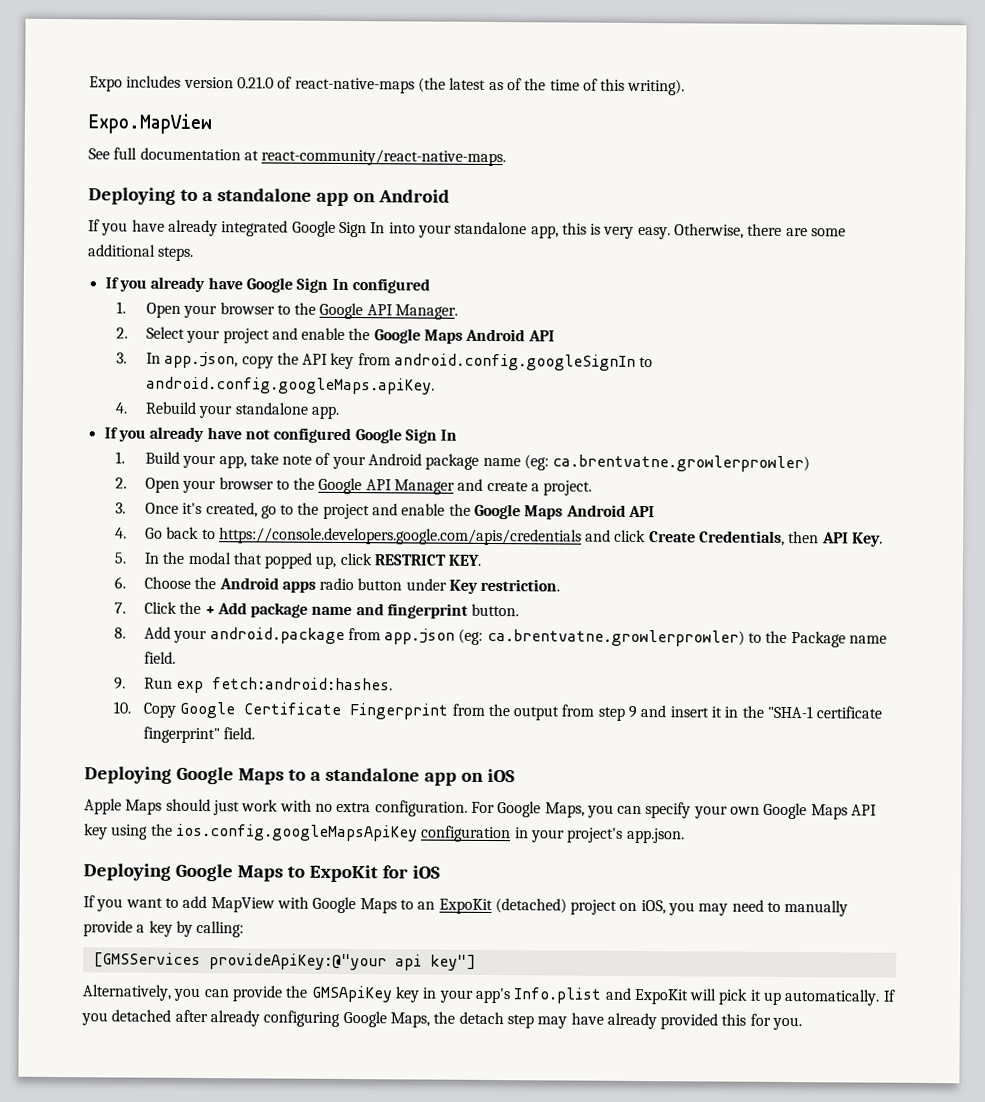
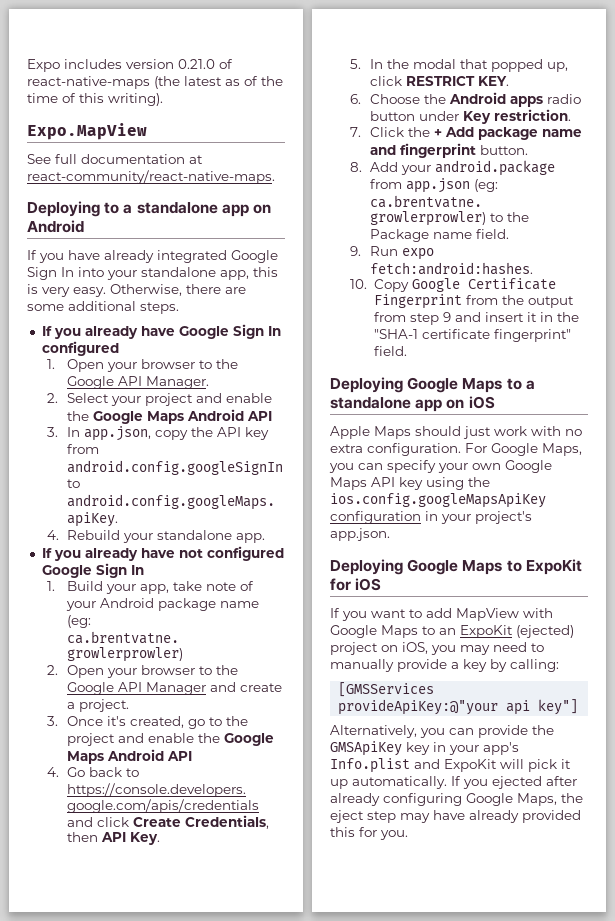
- 9. Run exp fetch:android:hashes.
+ 9. Run expo fetch:android:hashes.
- If you want to add MapView with Google Maps to an ExpoKit (detached) project on iOS, you may need to manually provide a key by calling:
+ If you want to add MapView with Google Maps to an ExpoKit (ejected) project on iOS, you may need to manually provide a key by calling:
- If you detached after already configuring Google Maps, the detach step may have already provided this for you.
+ If you ejected after already configuring Google Maps, the eject step may have already provided this for you.

